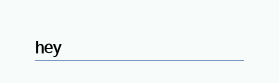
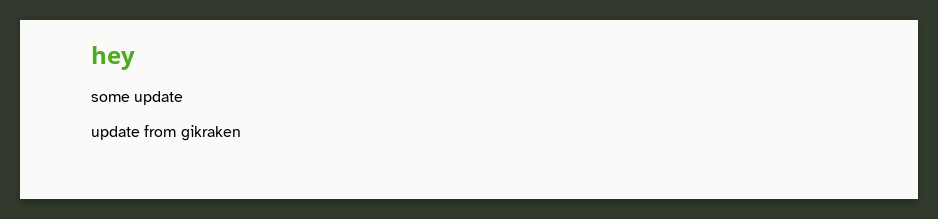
+ some update
+ update from gikraken

